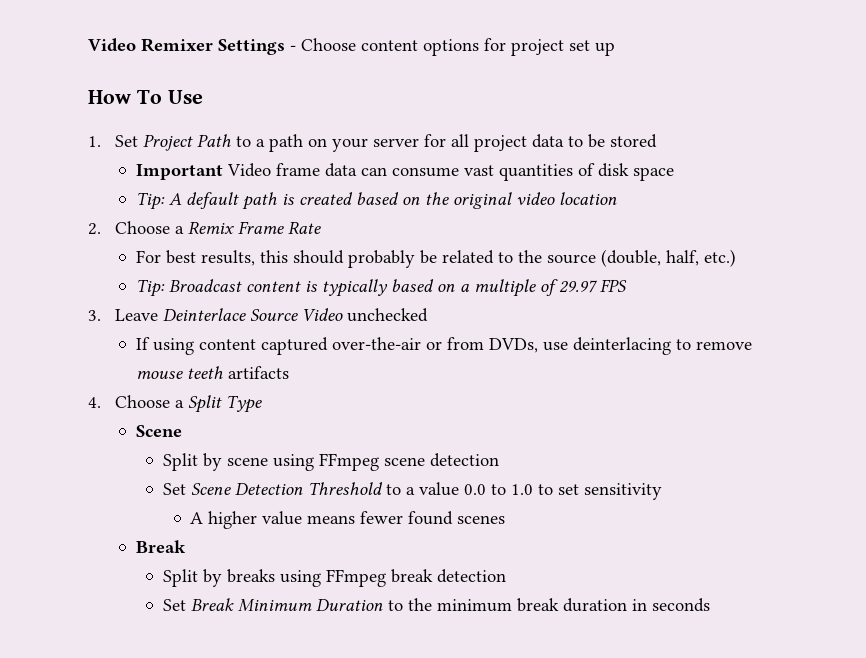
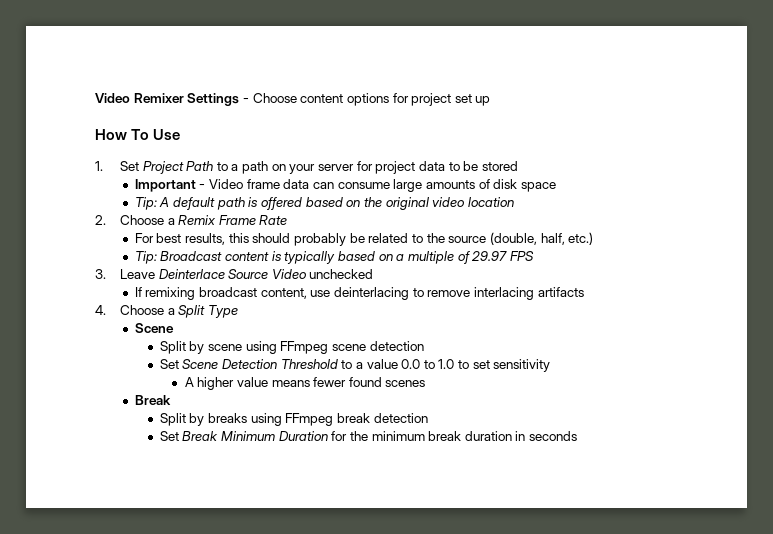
- 1. Set Project Path to a path on your server for all project data to be stored
+ 1. Set Project Path to a path on your server for project data to be stored
- Important Video frame data can consume vast quantities of disk space
+ Important - Video frame data can consume large amounts of disk space
- Tip: A default path is created based on the original video location
+ Tip: A default path is offered based on the original video location
- If using content captured over-the-air or from DVDs, use deinterlacing to remove mouse teeth artifacts
+ If remixing broadcast content, use deinterlacing to remove interlacing artifacts
- Set Break Minimum Duration to the minimum break duration in seconds
+ Set Break Minimum Duration for the minimum break duration in seconds

